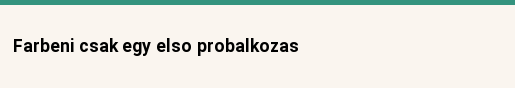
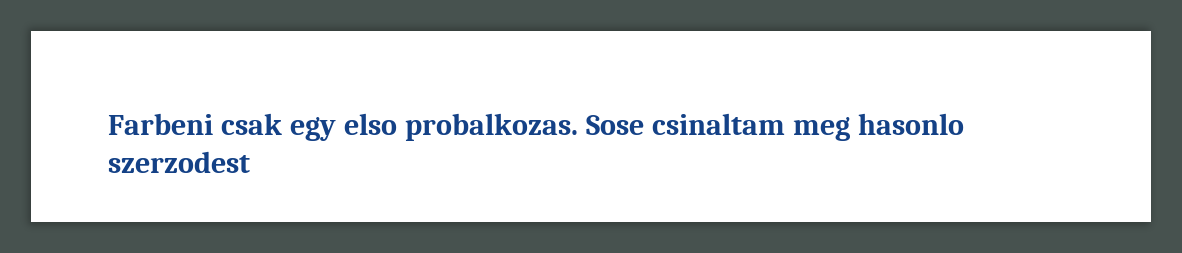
- Farbeni csak egy elso probalkozas
+ Farbeni csak egy elso probalkozas. Sose csinaltam meg hasonlo szerzodest

